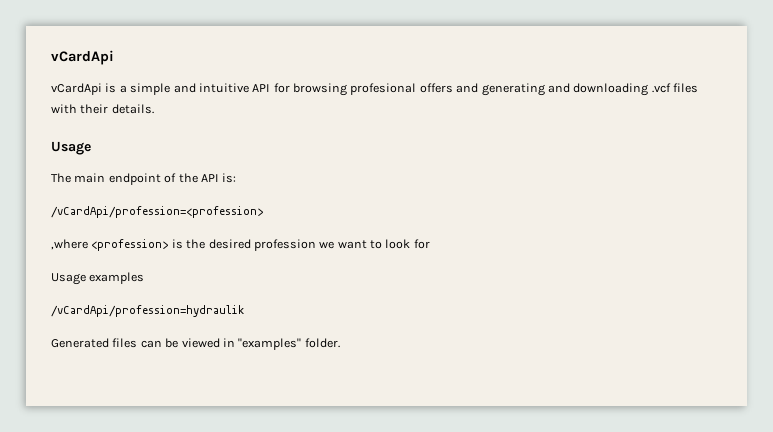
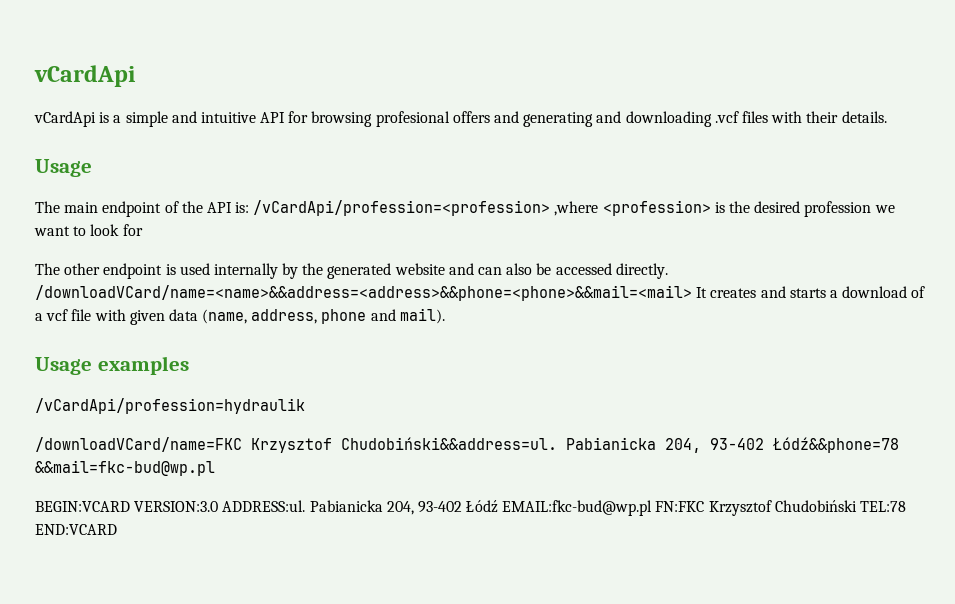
- The main endpoint of the API is:
- /vCardApi/profession=<profession>
- ,where <profession> is the desired profession we want to look for
+ The main endpoint of the API is: /vCardApi/profession=<profession> ,where <profession> is the desired profession we want to look for
+ The other endpoint is used internally by the generated website and can also be accessed directly. /downloadVCard/name=<name>&&address=<address>&&phone=<phone>&&mail=<mail> It creates and starts a download of a vcf file with given data (name, address, phone and mail).
  Usage examples
  /vCardApi/profession=hydraulik
- Generated files can be viewed in "examples" folder.
+ /downloadVCard/name=FKC Krzysztof Chudobiński&&address=ul. Pabianicka 204, 93-402 Łódź&&phone=78 &&mail=fkc-bud@wp.pl
+ BEGIN:VCARD VERSION:3.0 ADDRESS:ul. Pabianicka 204, 93-402 Łódź EMAIL:fkc-bud@wp.pl FN:FKC Krzysztof Chudobiński TEL:78 END:VCARD

